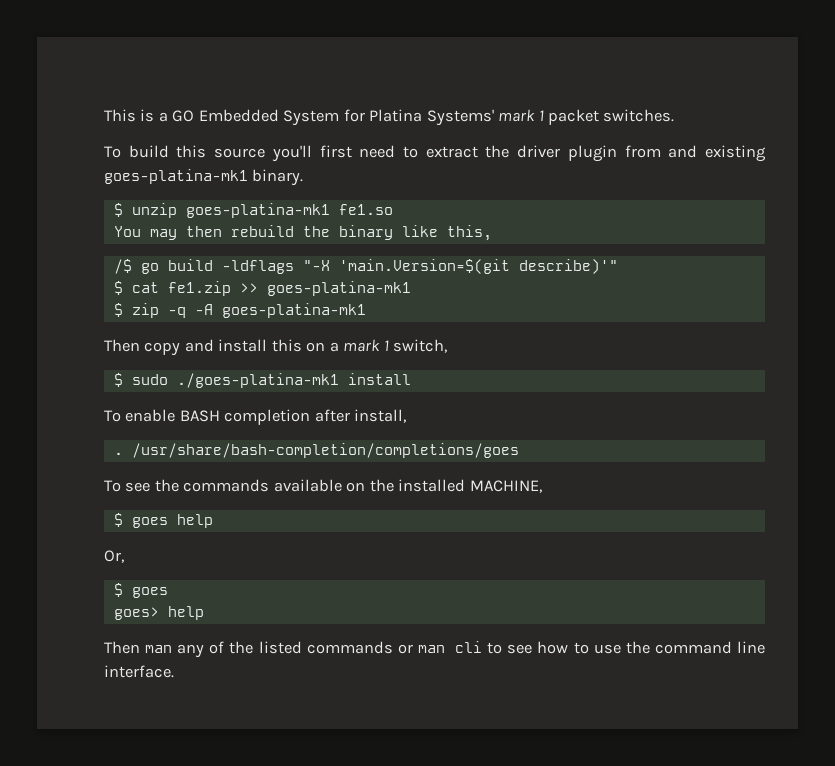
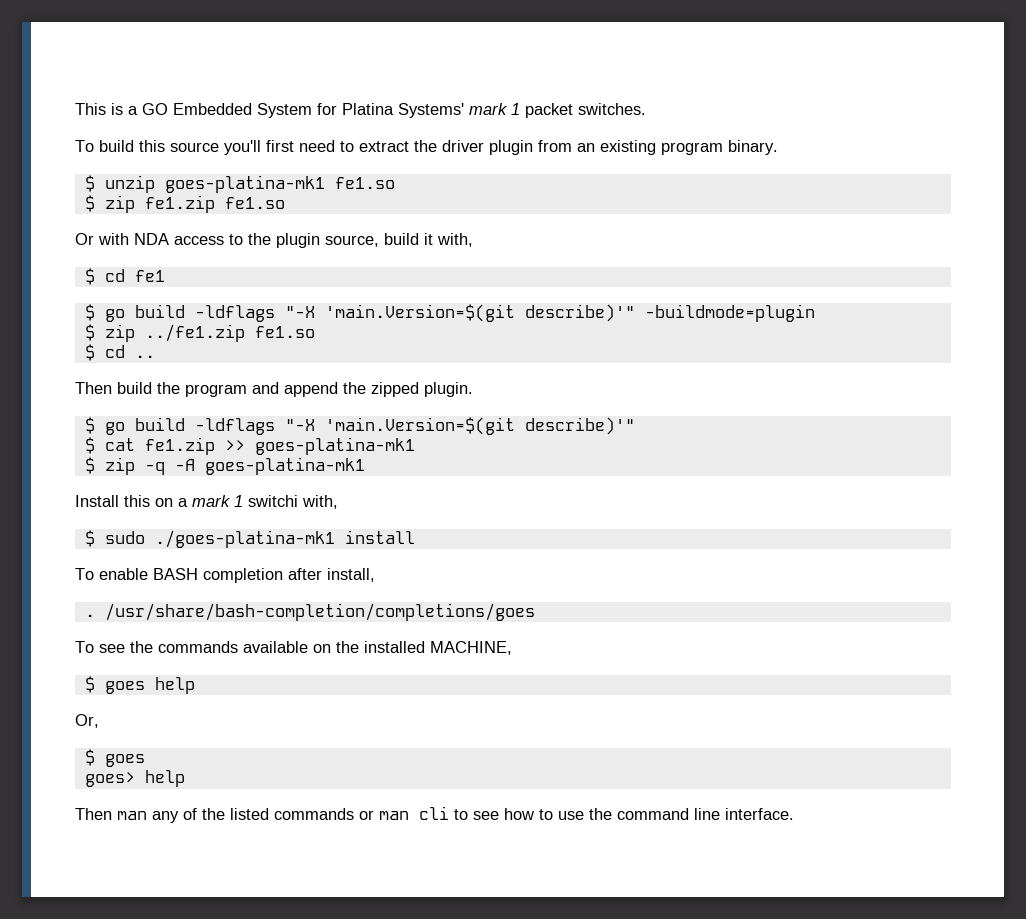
- To build this source you'll first need to extract the driver plugin from and existing goes-platina-mk1 binary.
+ To build this source you'll first need to extract the driver plugin from an existing program binary.
- You may then rebuild the binary like this,
- /$ go build -ldflags "-X 'main.Version=$(git describe)'"
+ $ zip fe1.zip fe1.so
+ Or with NDA access to the plugin source, build it with,
+ $ cd fe1
+ $ go build -ldflags "-X 'main.Version=$(git describe)'" -buildmode=plugin
+ $ zip ../fe1.zip fe1.so
+ $ cd ..
+ Then build the program and append the zipped plugin.
+ $ go build -ldflags "-X 'main.Version=$(git describe)'"
- Then copy and install this on a mark 1 switch,
+ Install this on a mark 1 switchi with,

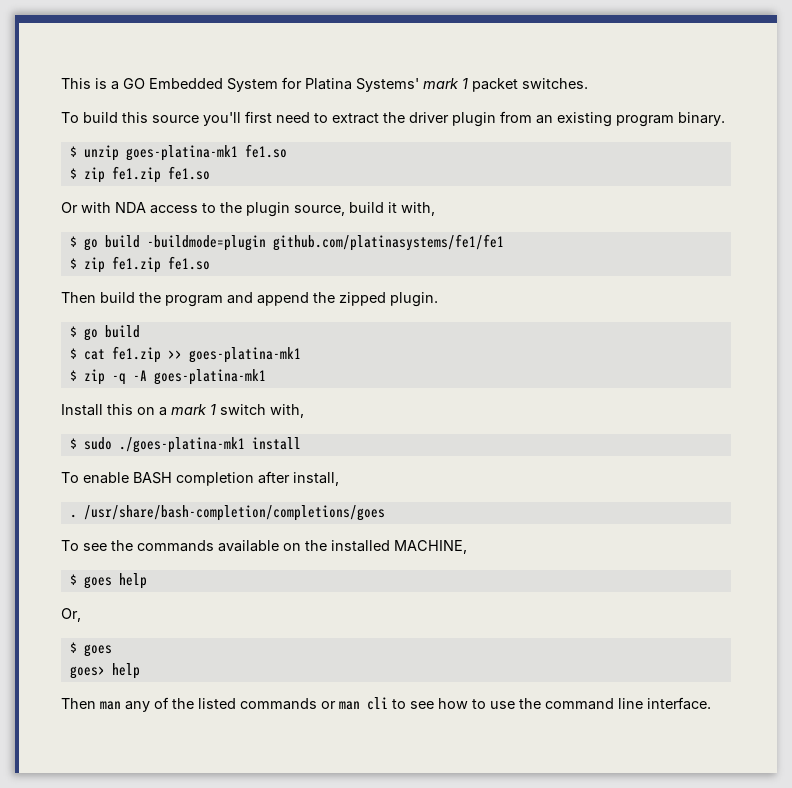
- $ cd fe1
- $ go build -ldflags "-X 'main.Version=$(git describe)'" -buildmode=plugin
- $ zip ../fe1.zip fe1.so
- $ cd ..
+ $ go build -buildmode=plugin github.com/platinasystems/fe1/fe1
+ $ zip fe1.zip fe1.so
  Then build the program and append the zipped plugin.
- $ go build -ldflags "-X 'main.Version=$(git describe)'"
+ $ go build
- Install this on a mark 1 switchi with,
+ Install this on a mark 1 switch with,

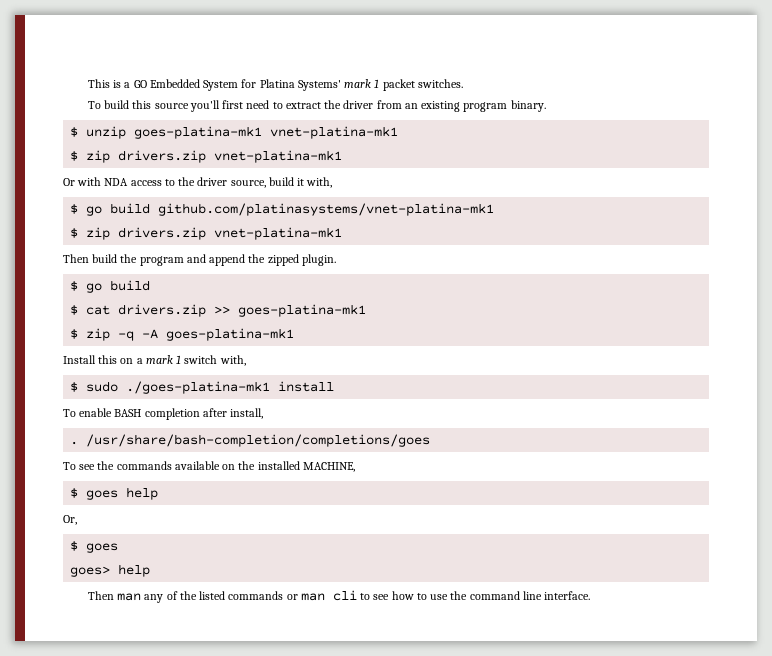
- To build this source you'll first need to extract the driver plugin from an existing program binary.
+ To build this source you'll first need to extract the driver from an existing program binary.
- $ unzip goes-platina-mk1 fe1.so
- $ zip fe1.zip fe1.so
+ $ unzip goes-platina-mk1 vnet-platina-mk1
+ $ zip drivers.zip vnet-platina-mk1
- Or with NDA access to the plugin source, build it with,
+ Or with NDA access to the driver source, build it with,
- $ go build -buildmode=plugin github.com/platinasystems/fe1/fe1
- $ zip fe1.zip fe1.so
+ $ go build github.com/platinasystems/vnet-platina-mk1
+ $ zip drivers.zip vnet-platina-mk1
- $ cat fe1.zip >> goes-platina-mk1
+ $ cat drivers.zip >> goes-platina-mk1

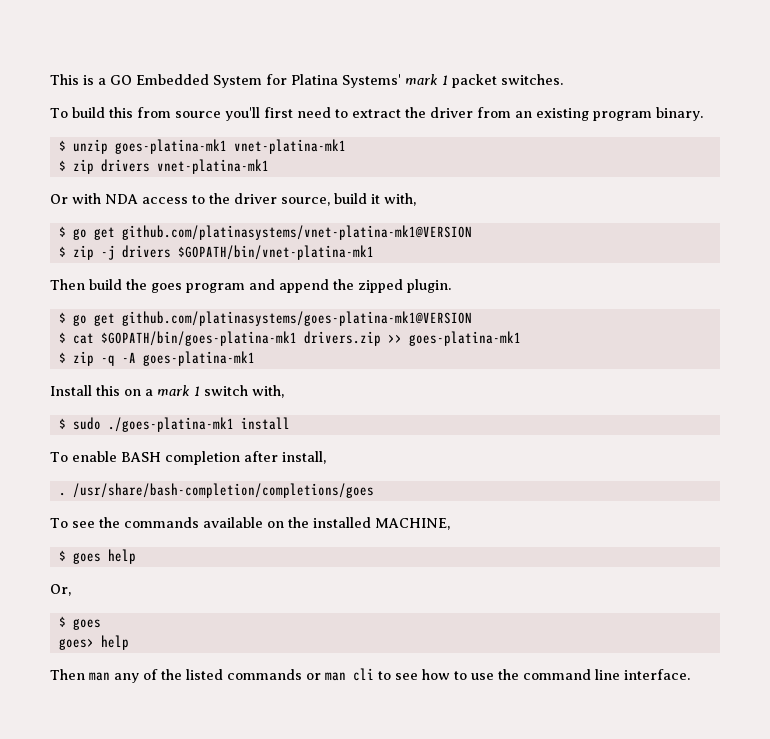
- To build this source you'll first need to extract the driver from an existing program binary.
+ To build this from source you'll first need to extract the driver from an existing program binary.
  $ unzip goes-platina-mk1 vnet-platina-mk1
- $ zip drivers.zip vnet-platina-mk1
+ $ zip drivers vnet-platina-mk1
- $ go build github.com/platinasystems/vnet-platina-mk1
- $ zip drivers.zip vnet-platina-mk1
+ $ go get github.com/platinasystems/vnet-platina-mk1@VERSION
+ $ zip -j drivers $GOPATH/bin/vnet-platina-mk1
- Then build the program and append the zipped plugin.
- $ go build
+ Then build the goes program and append the zipped plugin.
+ $ go get github.com/platinasystems/goes-platina-mk1@VERSION
- $ cat drivers.zip >> goes-platina-mk1
+ $ cat $GOPATH/bin/goes-platina-mk1 drivers.zip >> goes-platina-mk1

